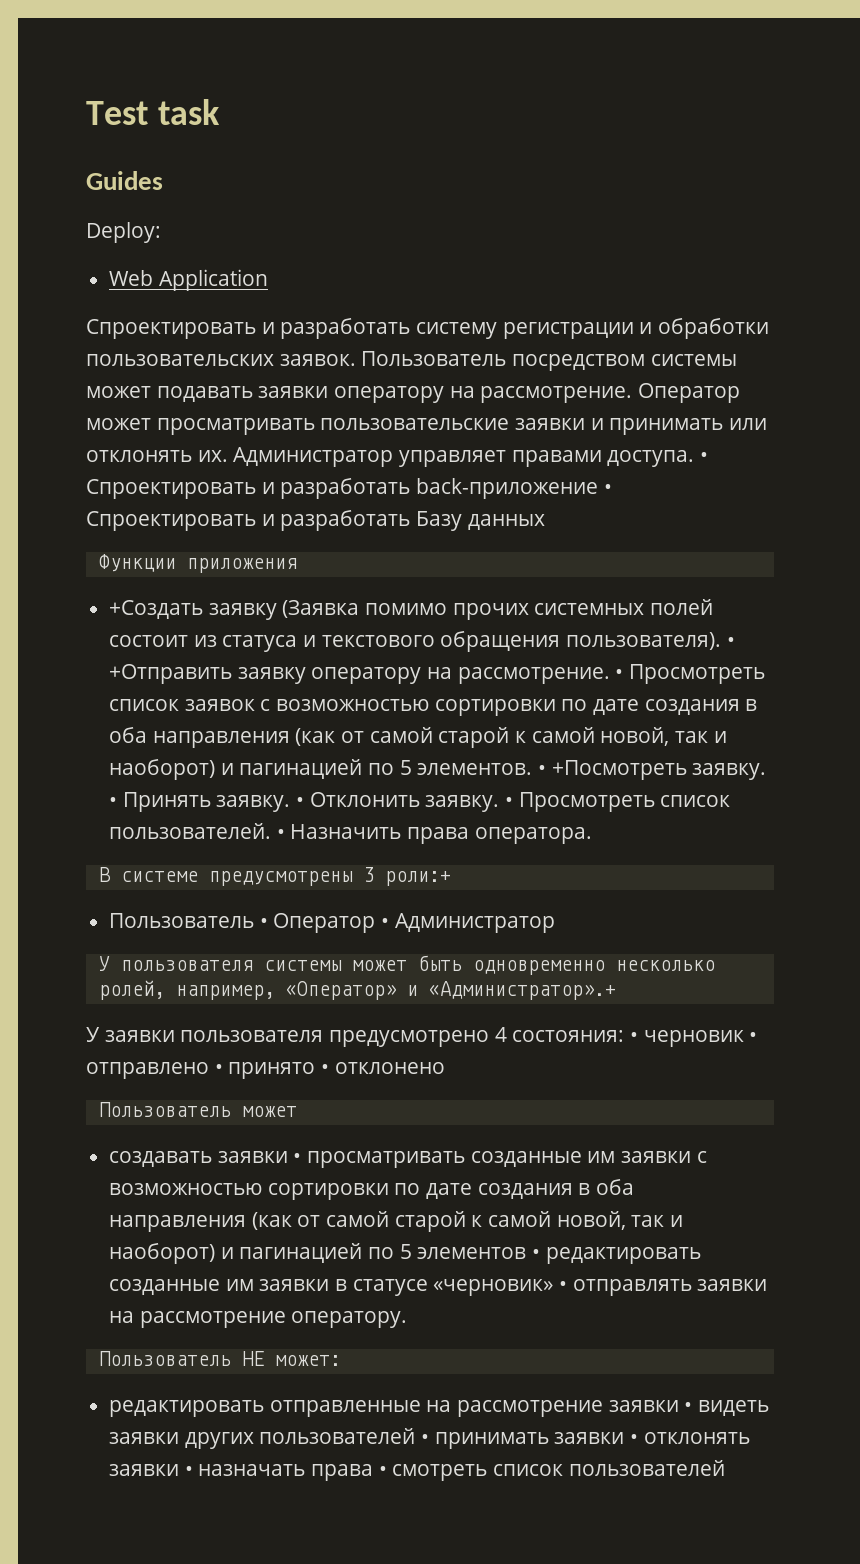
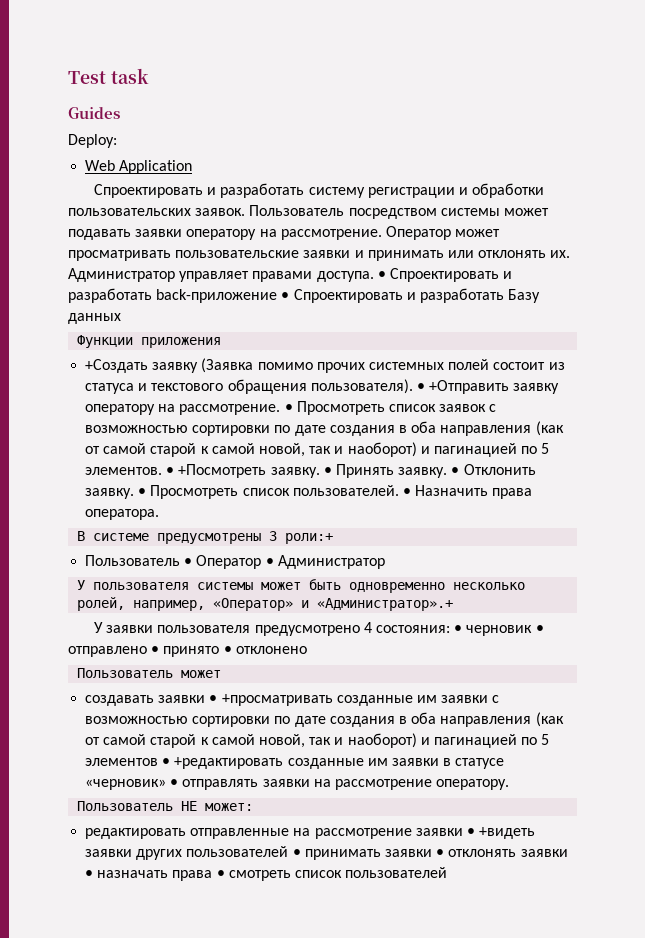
- создавать заявки • просматривать созданные им заявки с возможностью сортировки по дате создания в оба направления (как от самой старой к самой новой, так и наоборот) и пагинацией по 5 элементов • редактировать созданные им заявки в статусе «черновик» • отправлять заявки на рассмотрение оператору.
+ создавать заявки • +просматривать созданные им заявки с возможностью сортировки по дате создания в оба направления (как от самой старой к самой новой, так и наоборот) и пагинацией по 5 элементов • +редактировать созданные им заявки в статусе «черновик» • отправлять заявки на рассмотрение оператору.
- редактировать отправленные на рассмотрение заявки • видеть заявки других пользователей • принимать заявки • отклонять заявки • назначать права • смотреть список пользователей
+ редактировать отправленные на рассмотрение заявки • +видеть заявки других пользователей • принимать заявки • отклонять заявки • назначать права • смотреть список пользователей

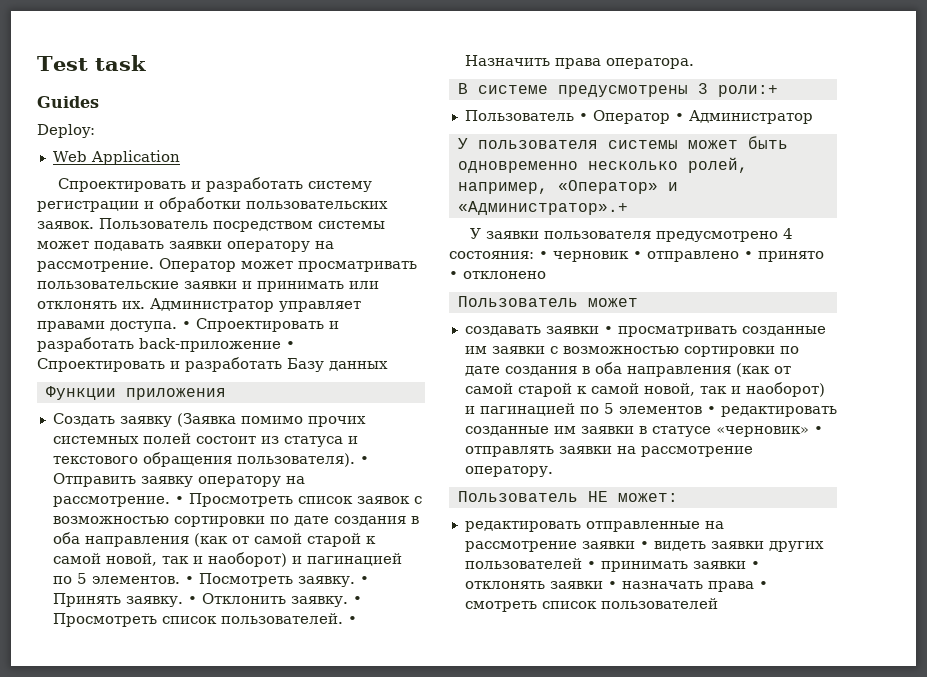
- +Создать заявку (Заявка помимо прочих системных полей состоит из статуса и текстового обращения пользователя).
+ Создать заявку (Заявка помимо прочих системных полей состоит из статуса и текстового обращения пользователя).
- • +Отправить заявку оператору на рассмотрение.
+ • Отправить заявку оператору на рассмотрение.
- • +Посмотреть заявку.
+ • Посмотреть заявку.
- создавать заявки • +просматривать созданные им заявки с возможностью сортировки по дате создания в оба направления (как от самой старой к самой новой, так и наоборот) и пагинацией по 5 элементов • +редактировать созданные им заявки в статусе «черновик» • отправлять заявки на рассмотрение оператору.
+ создавать заявки • просматривать созданные им заявки с возможностью сортировки по дате создания в оба направления (как от самой старой к самой новой, так и наоборот) и пагинацией по 5 элементов • редактировать созданные им заявки в статусе «черновик» • отправлять заявки на рассмотрение оператору.
- редактировать отправленные на рассмотрение заявки • +видеть заявки других пользователей • принимать заявки • отклонять заявки • назначать права • смотреть список пользователей
+ редактировать отправленные на рассмотрение заявки • видеть заявки других пользователей • принимать заявки • отклонять заявки • назначать права • смотреть список пользователей

